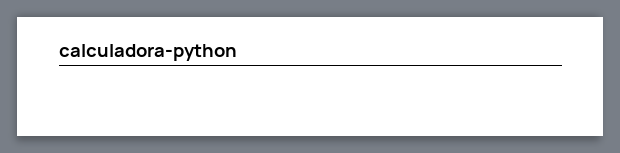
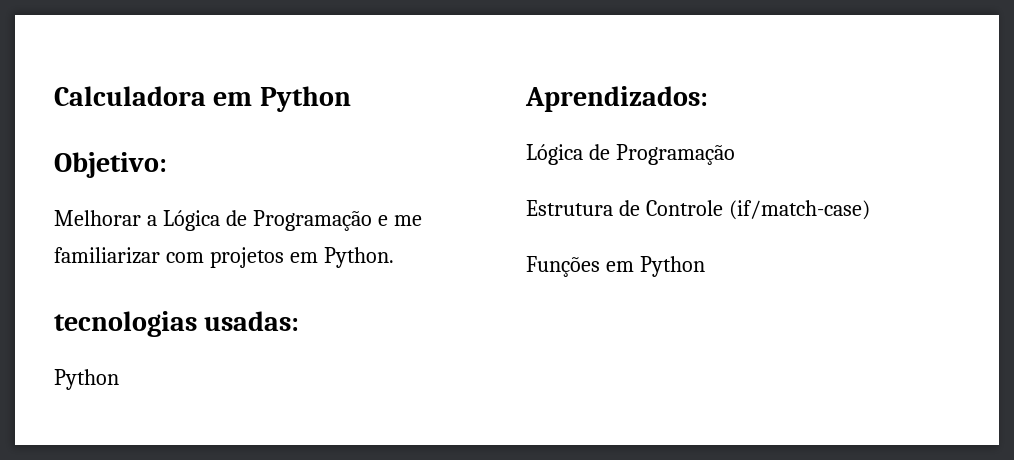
- calculadora-python
+ Calculadora em Python
+ Objetivo:
+ Melhorar a Lógica de Programação e me familiarizar com projetos em Python.
+ tecnologias usadas:
+ Python
+ Aprendizados:
+ Lógica de Programação
+ Estrutura de Controle (if/match-case)
+ Funções em Python

